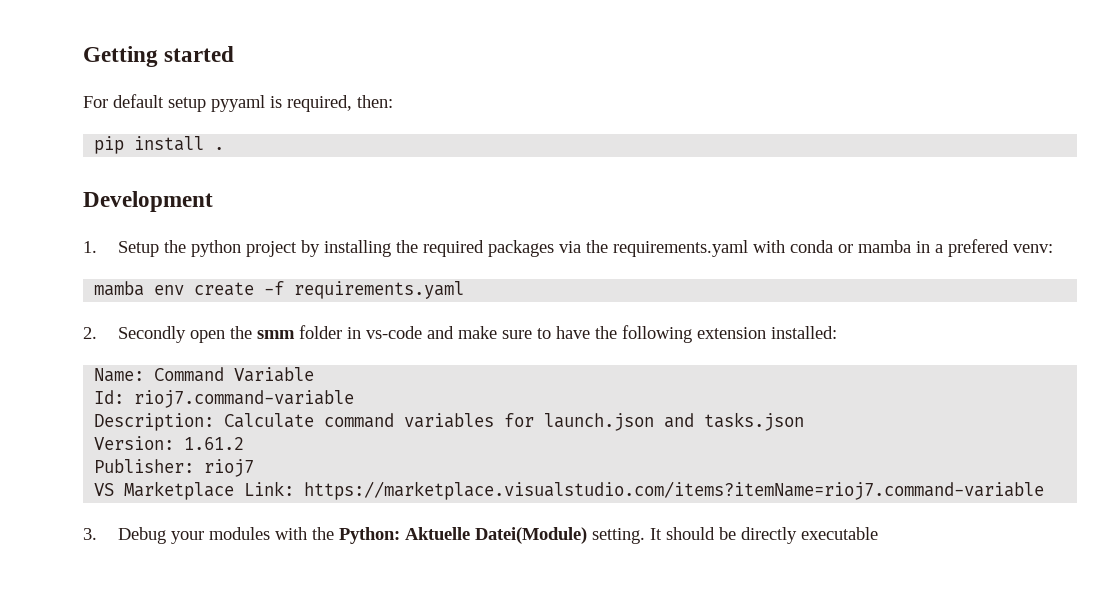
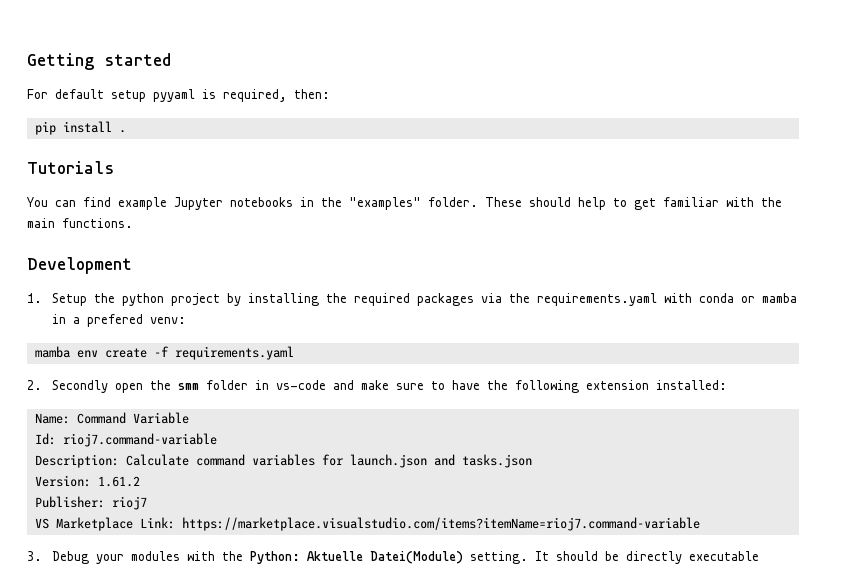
+ Tutorials
+ You can find example Jupyter notebooks in the "examples" folder. These should help to get familiar with the main functions.

